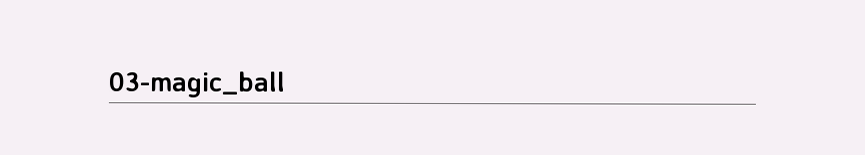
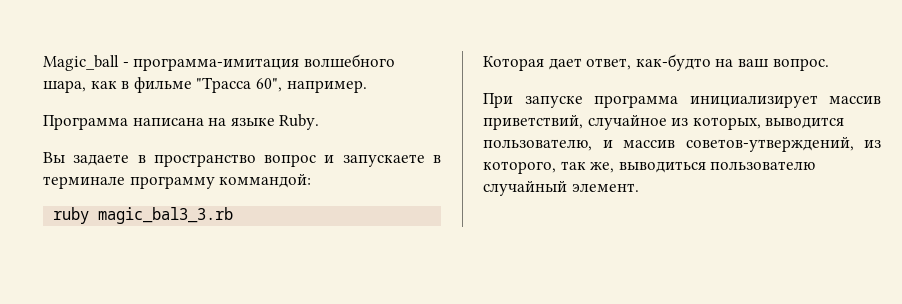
- 03-magic_ball
+ Magic_ball - программа-имитация волшебного шара, как в фильме "Трасса 60", например.
+ Программа написана на языке Ruby.
+ Вы задаете в пространство вопрос и запускаете в терминале программу коммандой:
+ ruby magic_bal3_3.rb
+ Которая дает ответ, как-будто на ваш вопрос.
+ При запуске программа инициализирует массив приветствий, случайное из которых, выводится пользователю, и массив советов-утверждений, из которого, так же, выводиться пользователю случайный элемент.

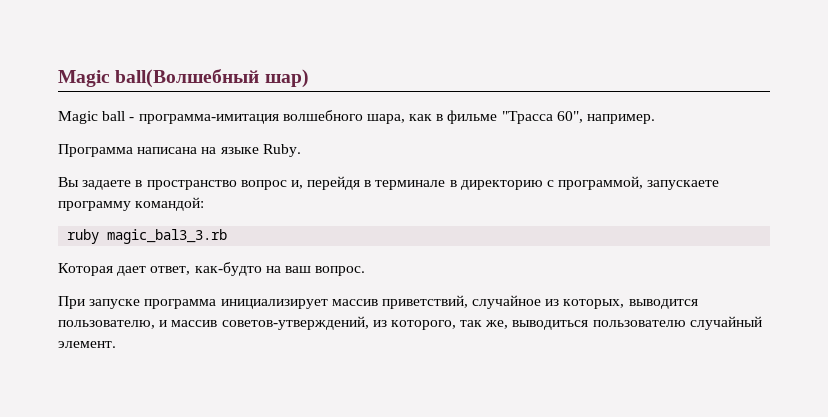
- Magic_ball - программа-имитация волшебного шара, как в фильме "Трасса 60", например.
+ Magic ball(Волшебный шар)
+ Magic ball - программа-имитация волшебного шара, как в фильме "Трасса 60", например.
- Вы задаете в пространство вопрос и запускаете в терминале программу коммандой:
+ Вы задаете в пространство вопрос и, перейдя в терминале в директорию с программой, запускаете программу командой:

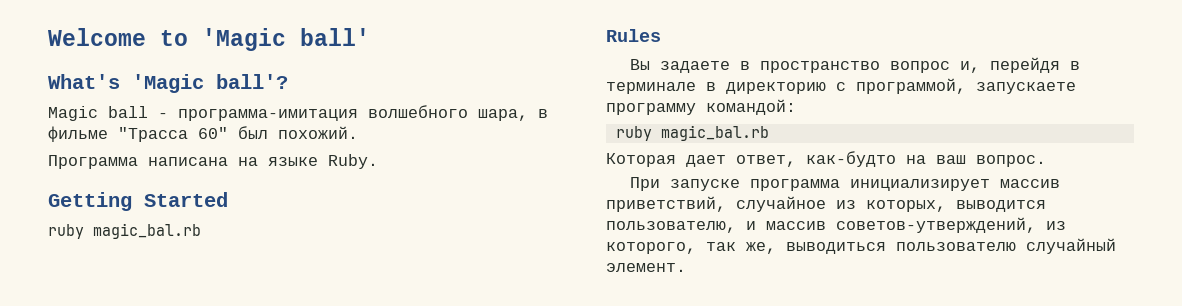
- Magic ball(Волшебный шар)
+ Welcome to 'Magic ball'
+ What's 'Magic ball'?
- Magic ball - программа-имитация волшебного шара, как в фильме "Трасса 60", например.
+ Magic ball - программа-имитация волшебного шара, в фильме "Трасса 60" был похожий.
+ Getting Started
+ ruby magic_bal.rb
+ Rules
  Вы задаете в пространство вопрос и, перейдя в терминале в директорию с программой, запускаете программу командой:
- ruby magic_bal3_3.rb
+ ruby magic_bal.rb

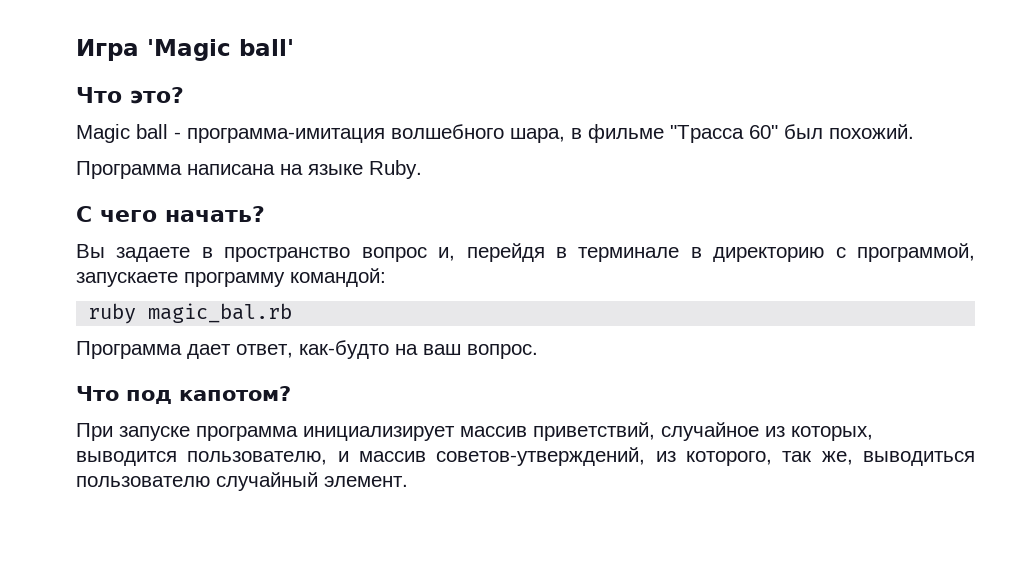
- Welcome to 'Magic ball'
+ Игра 'Magic ball'
- What's 'Magic ball'?
+ Что это?
- Getting Started
- ruby magic_bal.rb
- Rules
+ С чего начать?
- Которая дает ответ, как-будто на ваш вопрос.
+ Программа дает ответ, как-будто на ваш вопрос.
+ Что под капотом?

